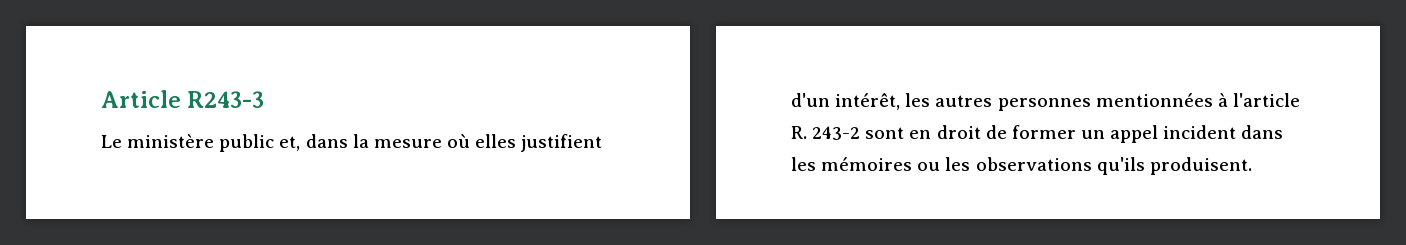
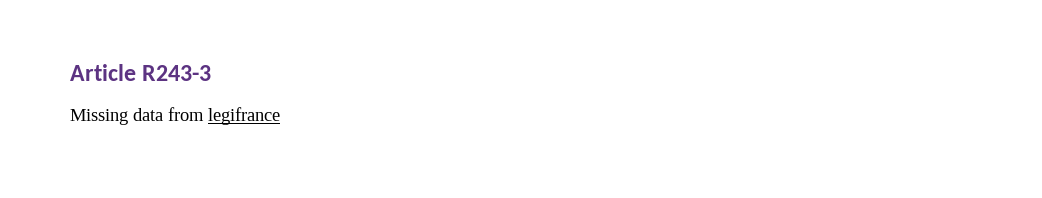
- Le ministère public et, dans la mesure où elles justifient d'un intérêt, les autres personnes mentionnées à l'article R. 243-2 sont en droit de former un appel incident dans les mémoires ou les observations qu'ils produisent.
+ Missing data from legifrance

